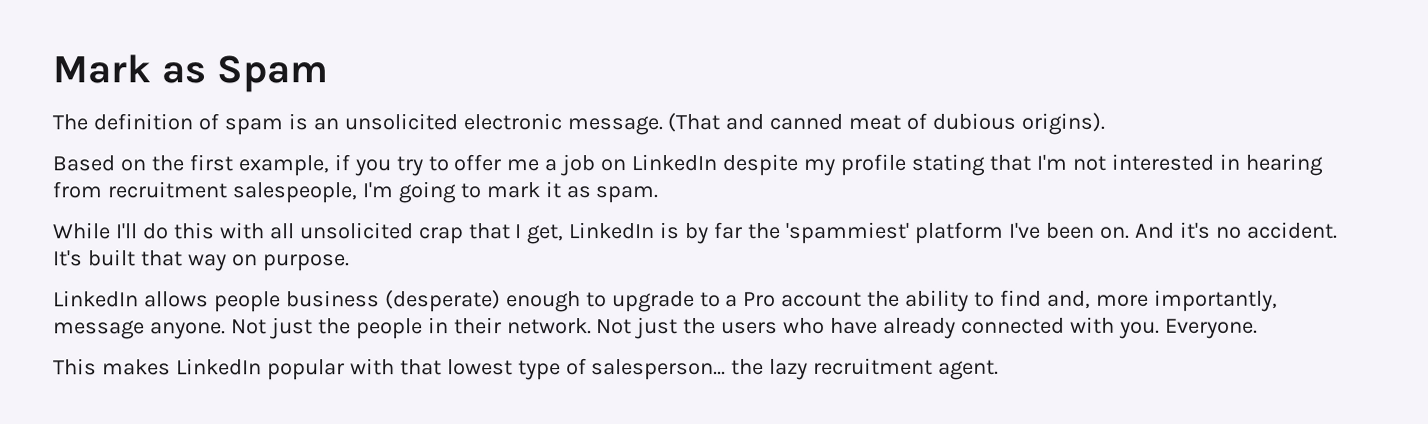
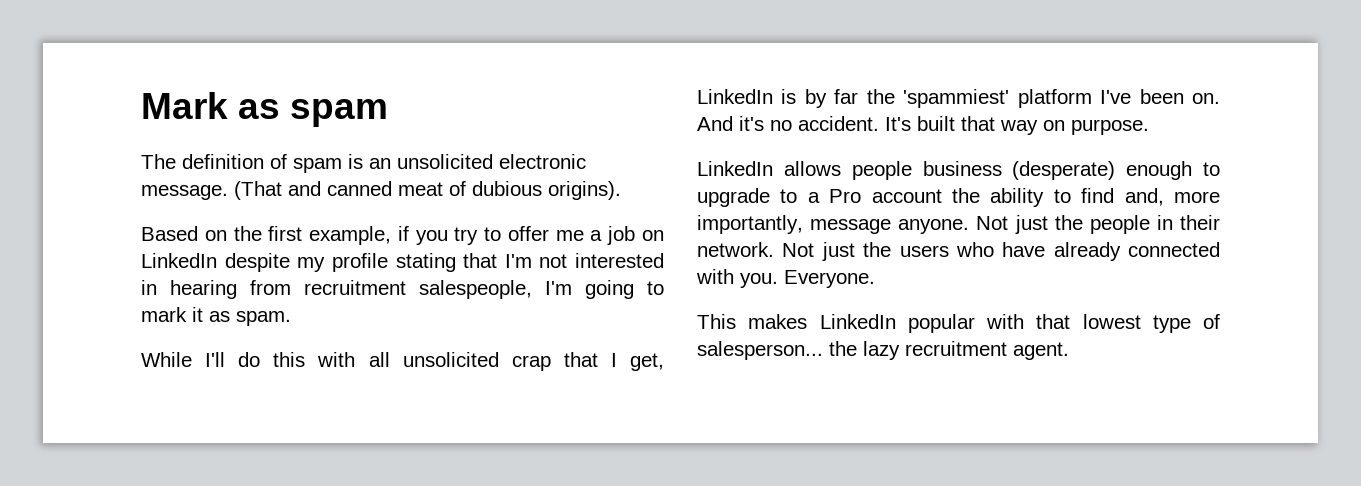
- Mark as Spam
+ Mark as spam

